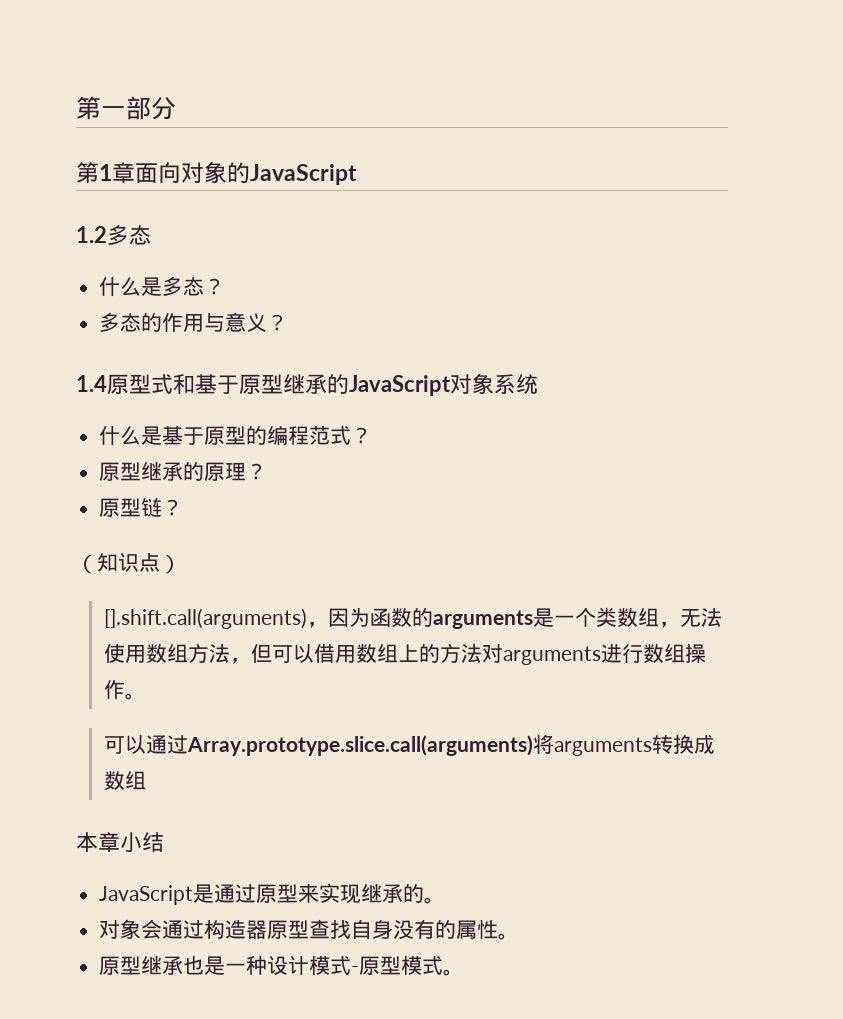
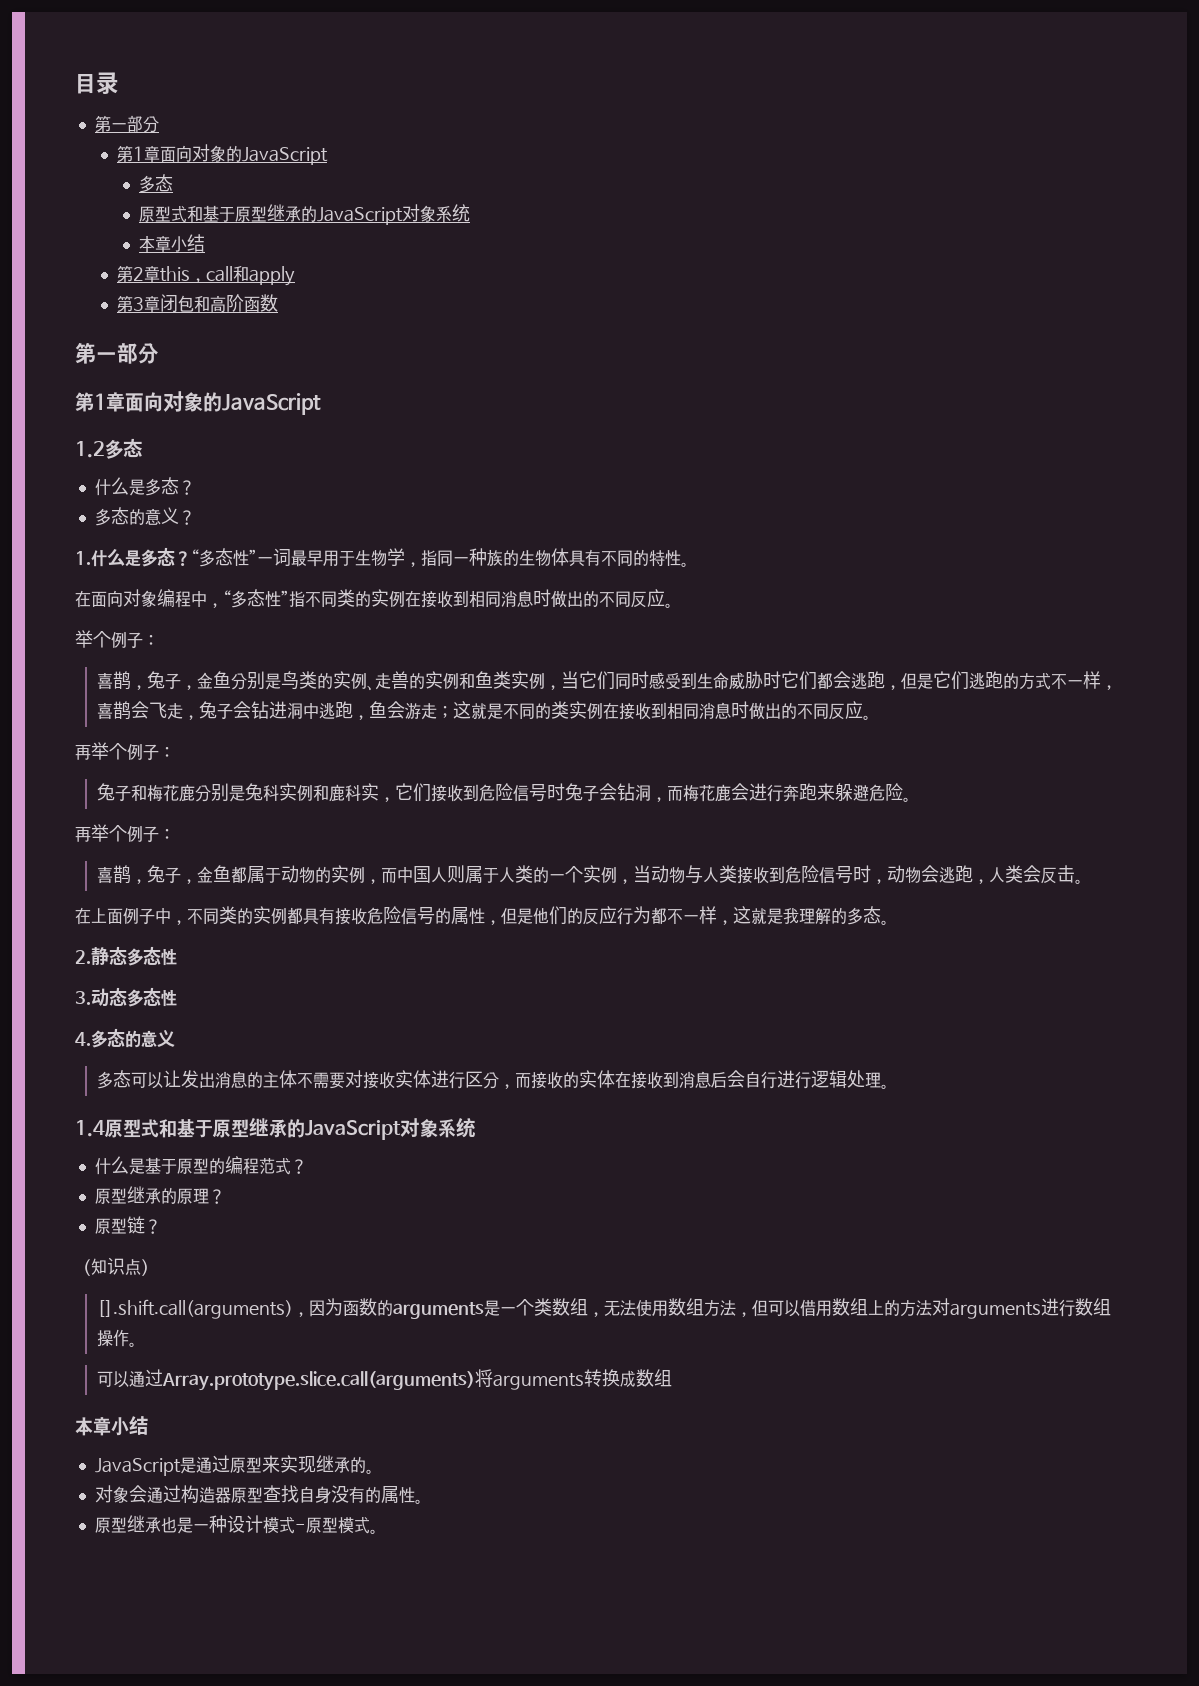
+ 目录
+ 第一部分
+ 第1章面向对象的JavaScript
+ 多态
+ 原型式和基于原型继承的JavaScript对象系统
+ 本章小结
+ 第2章this，call和apply
+ 第3章闭包和高阶函数
- 多态的作用与意义？
+ 多态的意义？
+ 1.什么是多态？“多态性”一词最早用于生物学，指同一种族的生物体具有不同的特性。
+ 在面向对象编程中，“多态性”指不同类的实例在接收到相同消息时做出的不同反应。
+ 举个例子：
+ 喜鹊，兔子，金鱼分别是鸟类的实例、走兽的实例和鱼类实例，当它们同时感受到生命威胁时它们都会逃跑，但是它们逃跑的方式不一样，喜鹊会飞走，兔子会钻进洞中逃跑，鱼会游走；这就是不同的类实例在接收到相同消息时做出的不同反应。
+ 再举个例子：
+ 兔子和梅花鹿分别是兔科实例和鹿科实，它们接收到危险信号时兔子会钻洞，而梅花鹿会进行奔跑来躲避危险。
+ 再举个例子：
+ 喜鹊，兔子，金鱼都属于动物的实例，而中国人则属于人类的一个实例，当动物与人类接收到危险信号时，动物会逃跑，人类会反击。
+ 在上面例子中，不同类的实例都具有接收危险信号的属性，但是他们的反应行为都不一样，这就是我理解的多态。
+ 2.静态多态性
+ 3.动态多态性
+ 4.多态的意义
+ 多态可以让发出消息的主体不需要对接收实体进行区分，而接收的实体在接收到消息后会自行进行逻辑处理。

